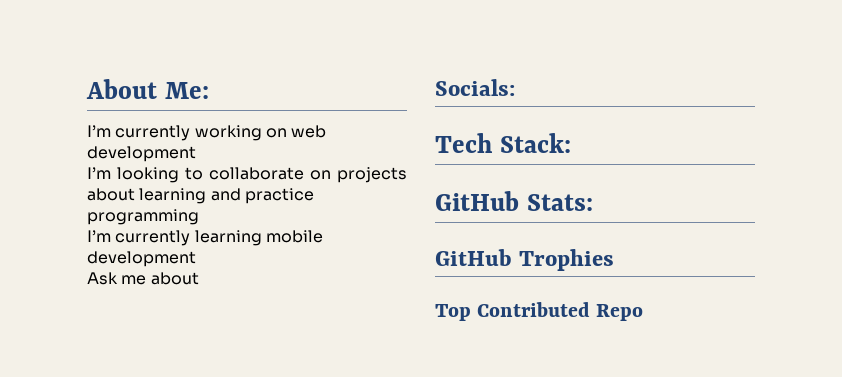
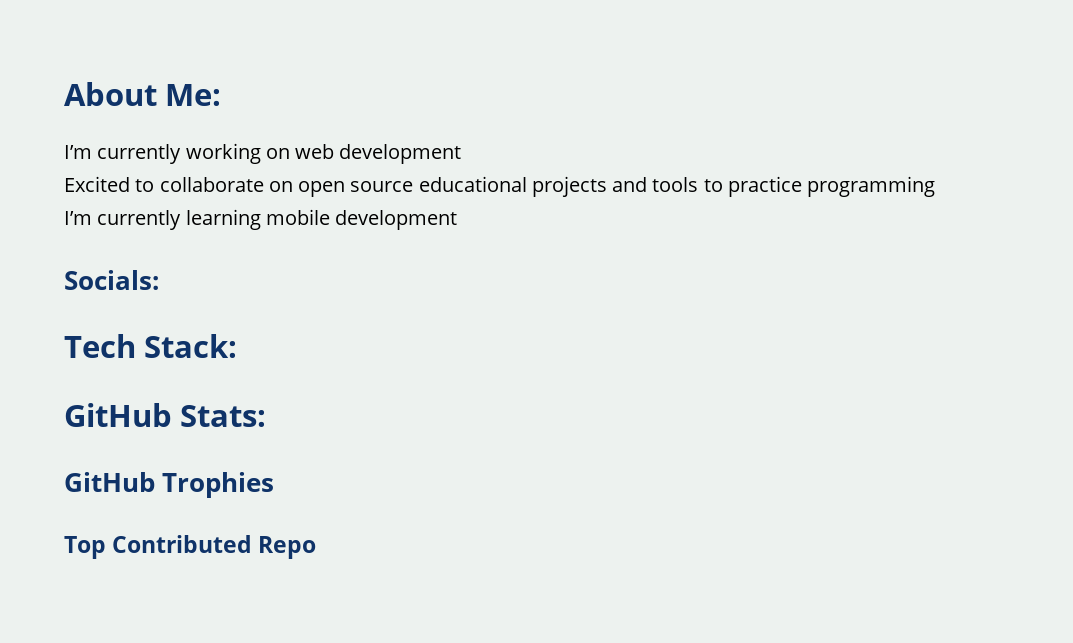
- I’m looking to collaborate on projects about learning and practice programming
+ Excited to collaborate on open source educational projects and tools to practice programming
- Ask me about

